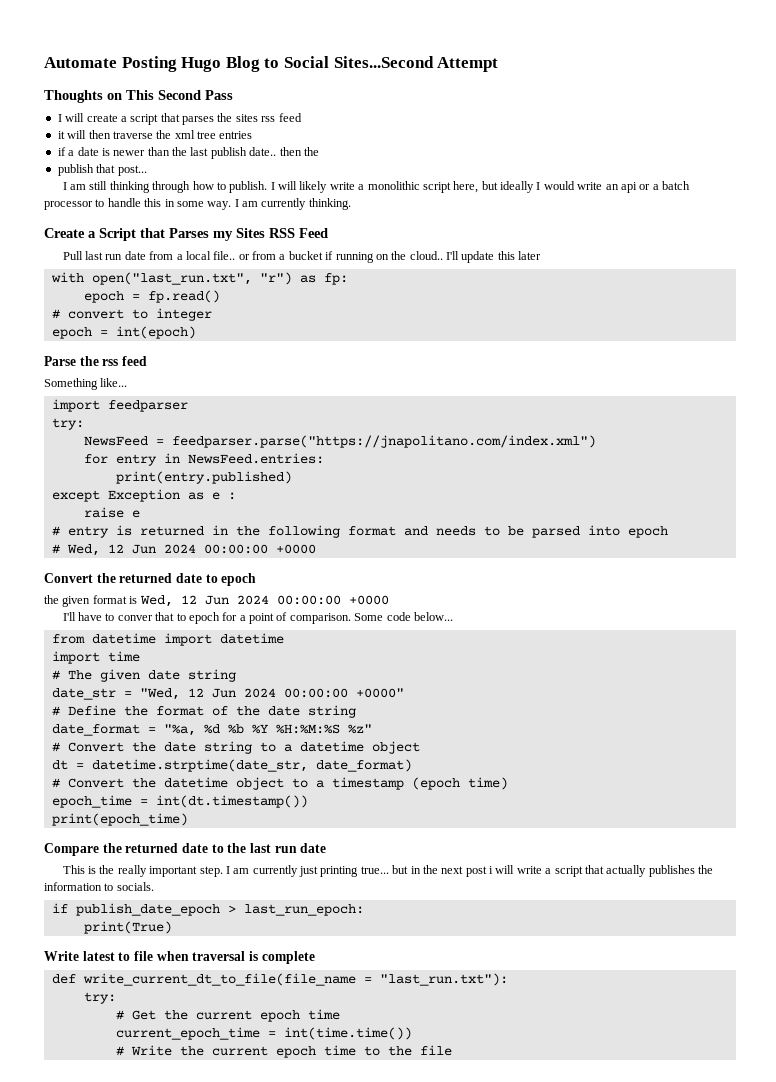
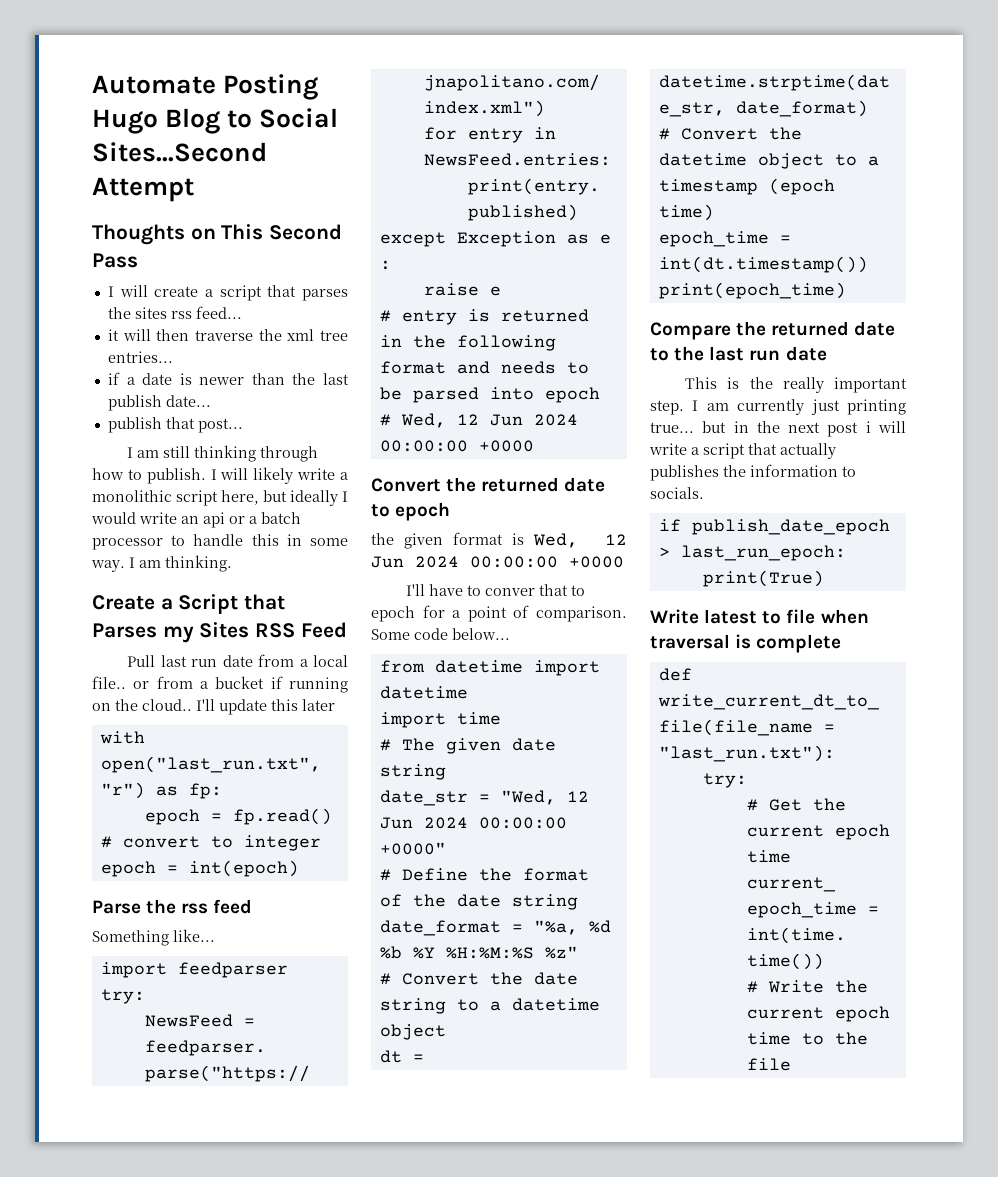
- I will create a script that parses the sites rss feed
+ I will create a script that parses the sites rss feed...
- it will then traverse the xml tree entries
+ it will then traverse the xml tree entries...
- if a date is newer than the last publish date.. then the
+ if a date is newer than the last publish date...
- I am currently thinking.
+ I am thinking.

